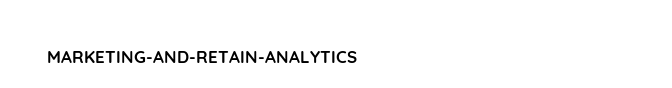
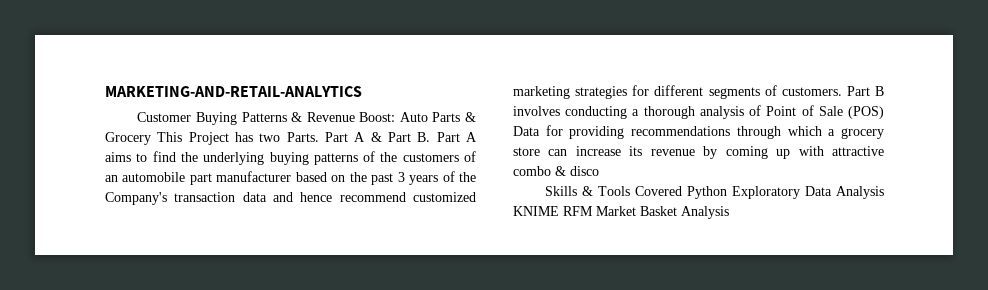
- MARKETING-AND-RETAIN-ANALYTICS
+ MARKETING-AND-RETAIL-ANALYTICS
+ Customer Buying Patterns & Revenue Boost: Auto Parts & Grocery This Project has two Parts. Part A & Part B. Part A aims to find the underlying buying patterns of the customers of an automobile part manufacturer based on the past 3 years of the Company's transaction data and hence recommend customized marketing strategies for different segments of customers. Part B involves conducting a thorough analysis of Point of Sale (POS) Data for providing recommendations through which a grocery store can increase its revenue by coming up with attractive combo & disco
+ Skills & Tools Covered Python Exploratory Data Analysis KNIME RFM Market Basket Analysis

